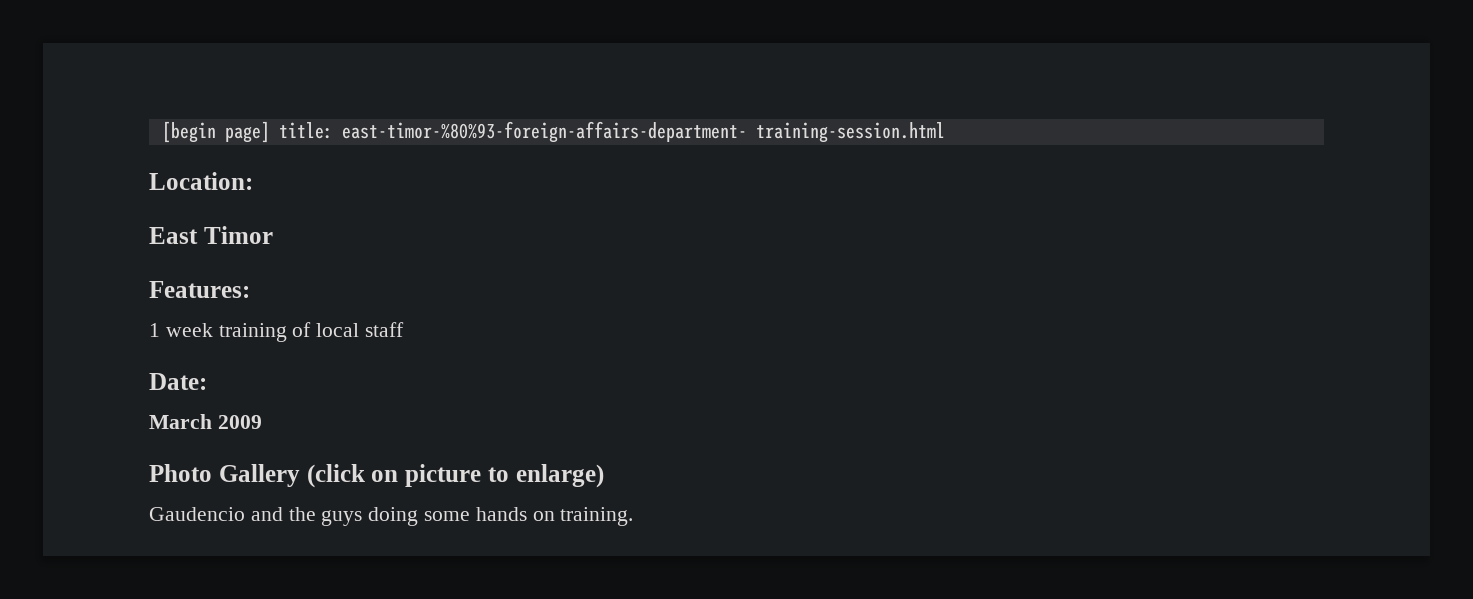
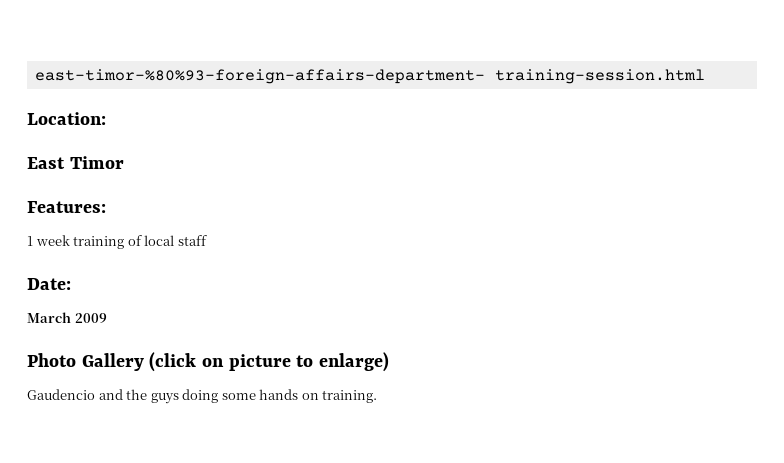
- [begin page] title: east-timor-%80%93-foreign-affairs-department- training-session.html
+ east-timor-%80%93-foreign-affairs-department- training-session.html

